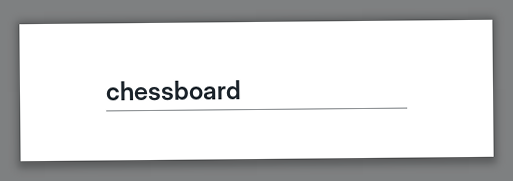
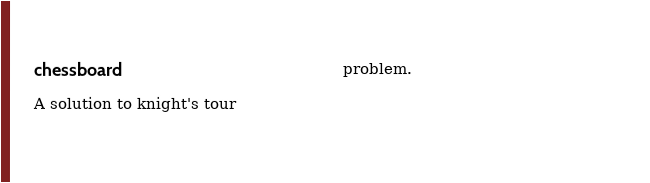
+ A solution to knight's tour problem.

